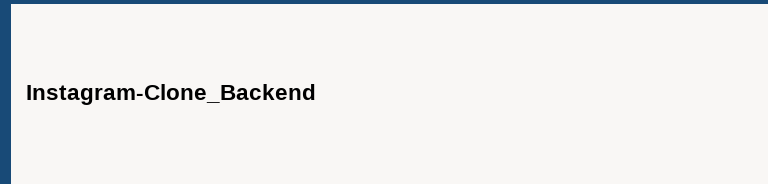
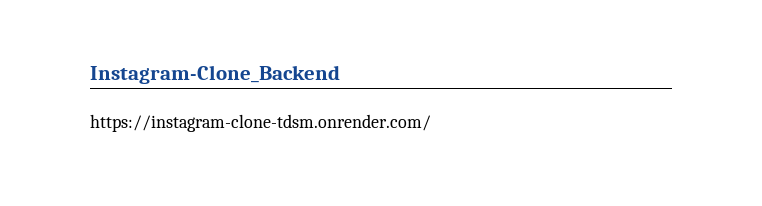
+ https://instagram-clone-tdsm.onrender.com/

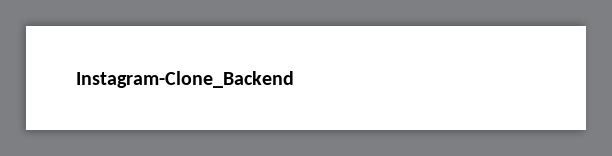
- https://instagram-clone-tdsm.onrender.com/

